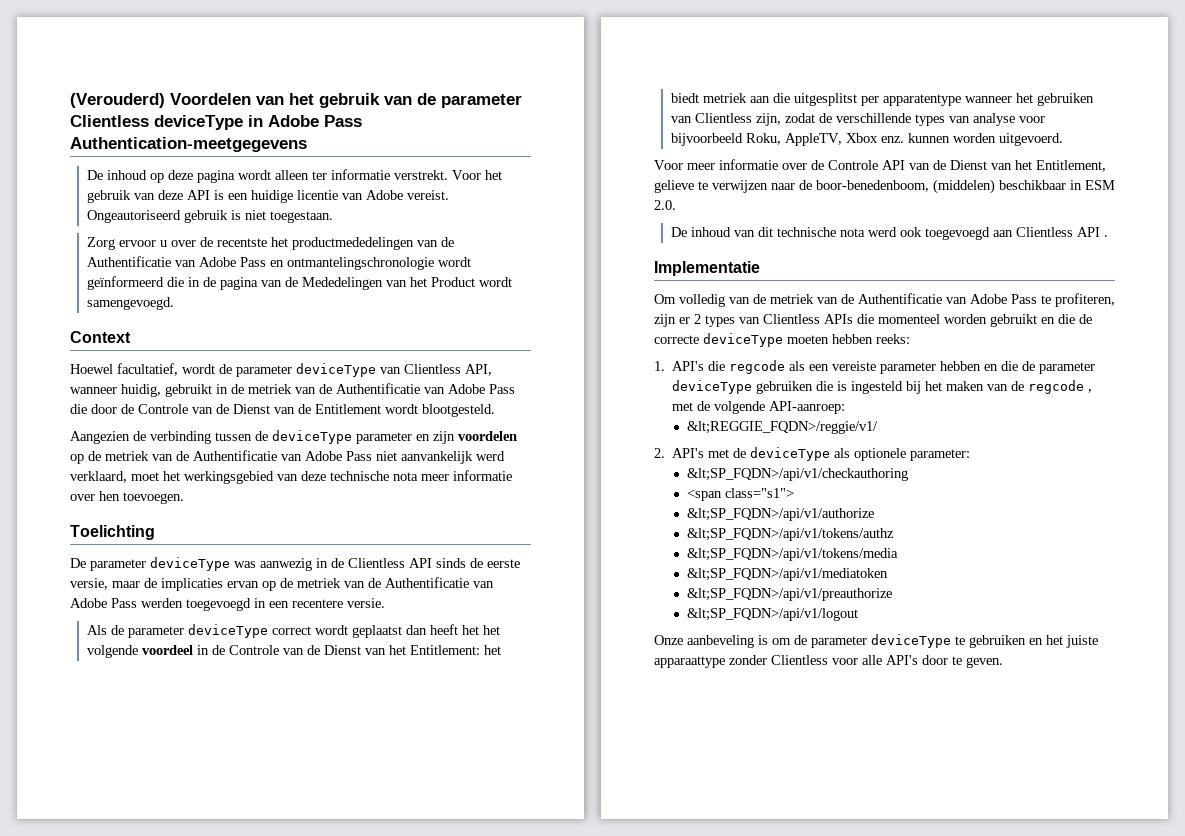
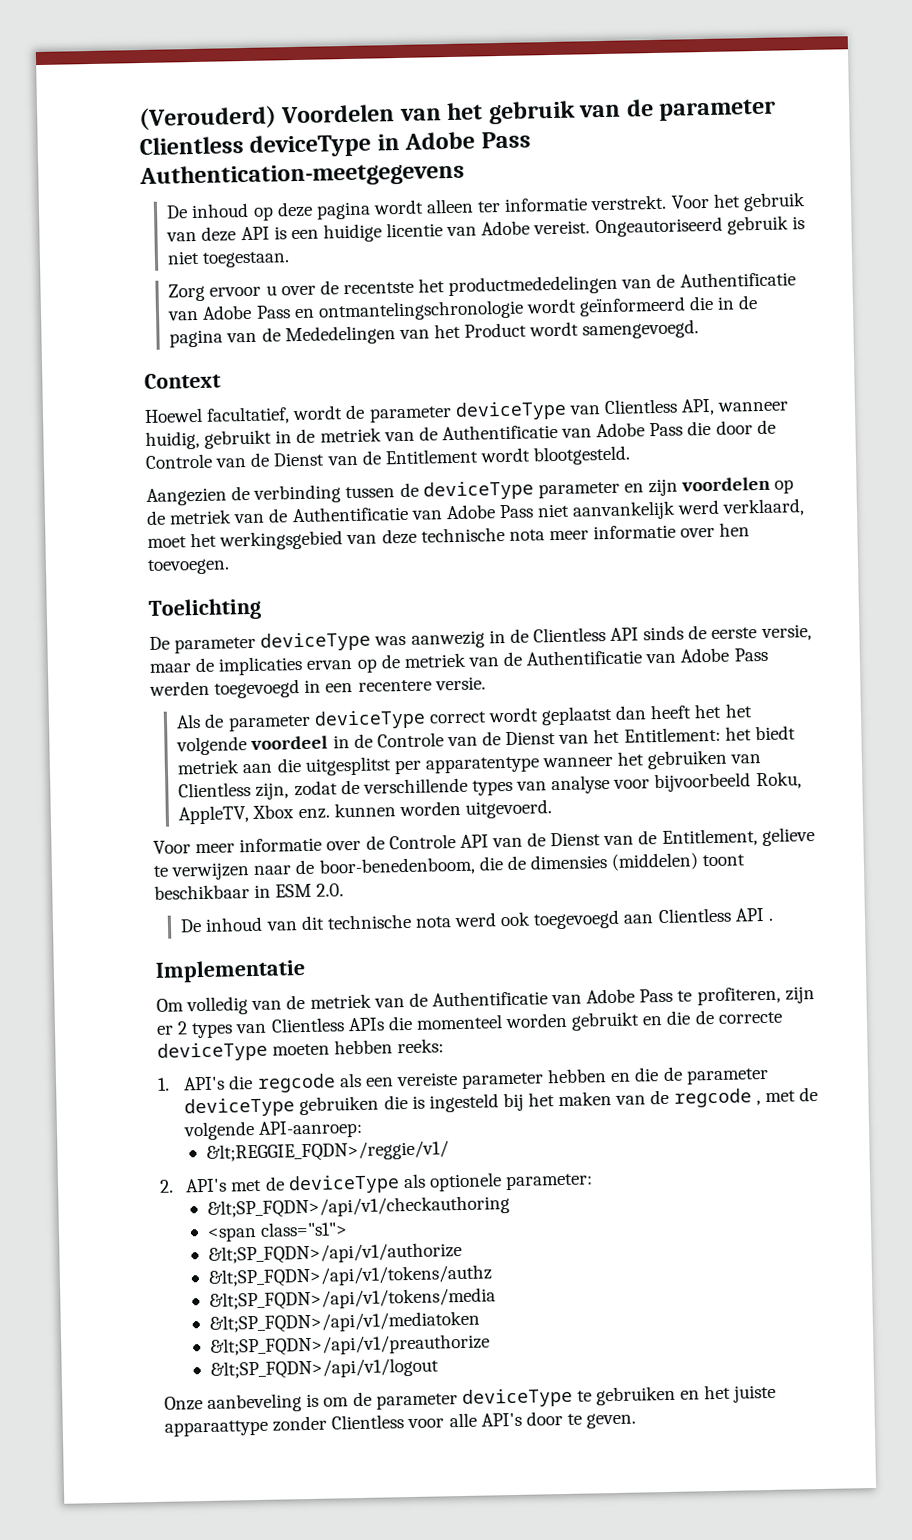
- Voor meer informatie over de Controle API van de Dienst van het Entitlement, gelieve te verwijzen naar de boor-benedenboom, (middelen) beschikbaar in ESM 2.0.
+ Voor meer informatie over de Controle API van de Dienst van de Entitlement, gelieve te verwijzen naar de boor-benedenboom, die de dimensies (middelen) toont beschikbaar in ESM 2.0.

